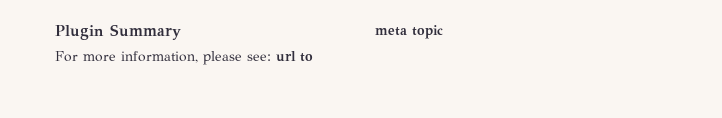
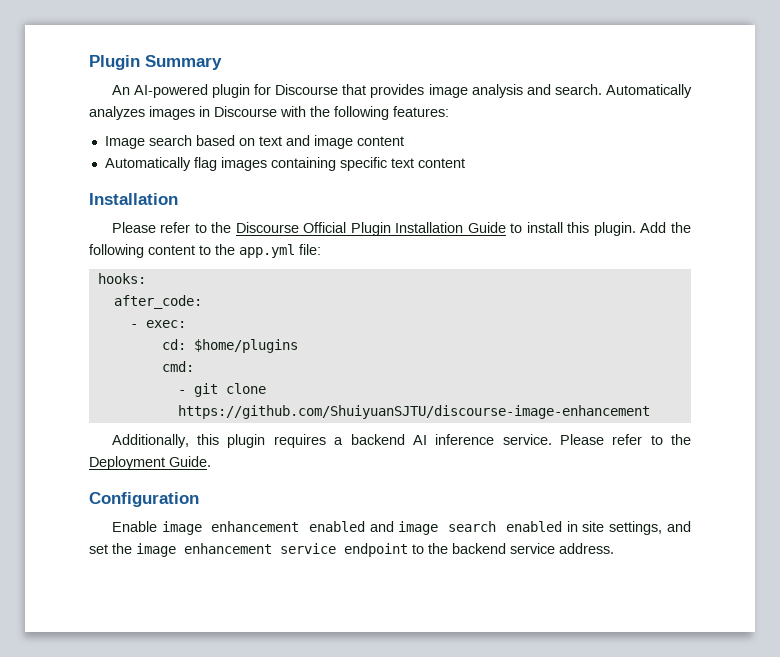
- For more information, please see: url to meta topic
+ An AI-powered plugin for Discourse that provides image analysis and search. Automatically analyzes images in Discourse with the following features:
+ Image search based on text and image content
+ Automatically flag images containing specific text content
+ Installation
+ Please refer to the Discourse Official Plugin Installation Guide to install this plugin. Add the following content to the app.yml file:
+ hooks:
+ after_code:
+ - exec:
+ cd: $home/plugins
+ cmd:
+ - git clone https://github.com/ShuiyuanSJTU/discourse-image-enhancement
+ Additionally, this plugin requires a backend AI inference service. Please refer to the Deployment Guide.
+ Configuration
+ Enable image enhancement enabled and image search enabled in site settings, and set the image enhancement service endpoint to the backend service address.

